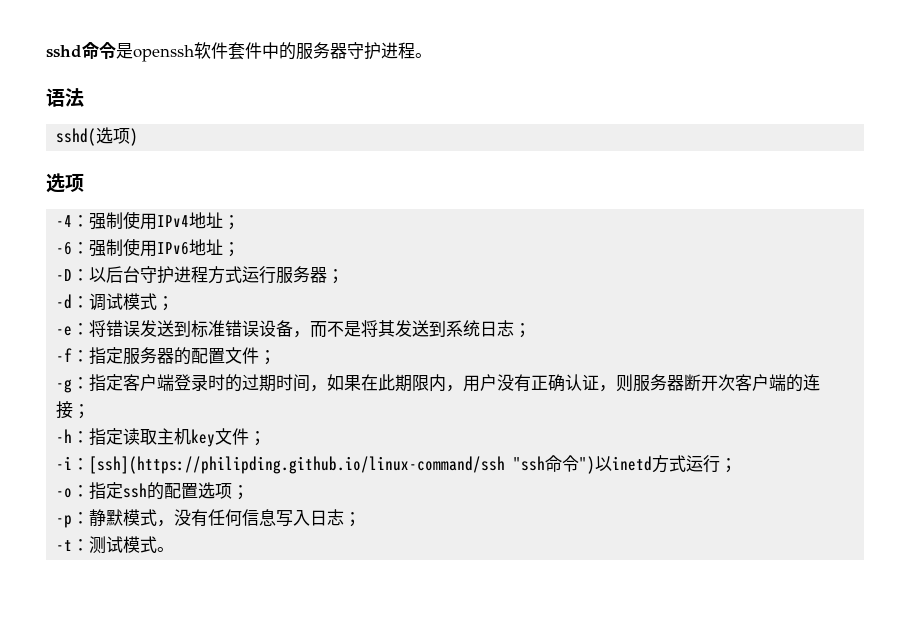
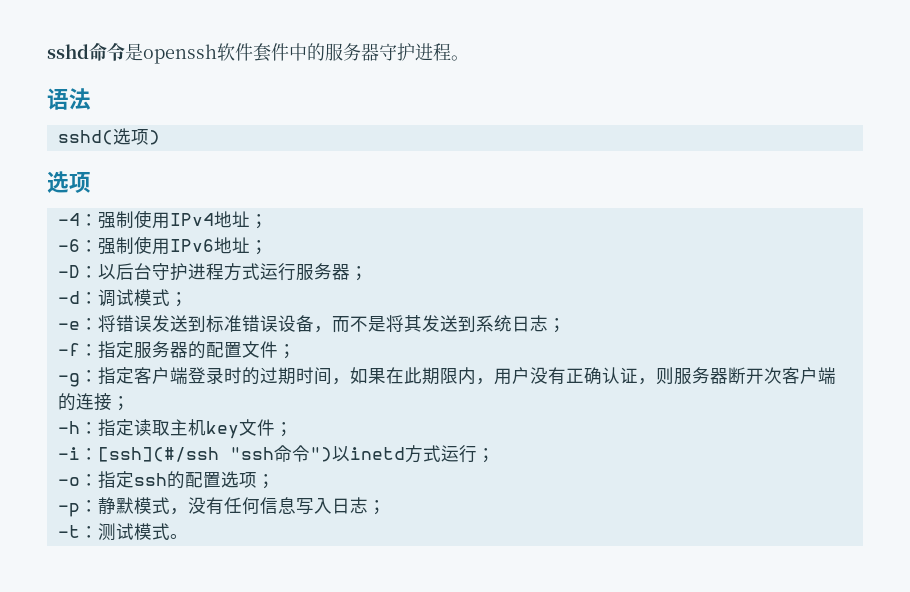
- -i：[ssh](https://philipding.github.io/linux-command/ssh "ssh命令")以inetd方式运行；
+ -i：[ssh](#/ssh "ssh命令")以inetd方式运行；

